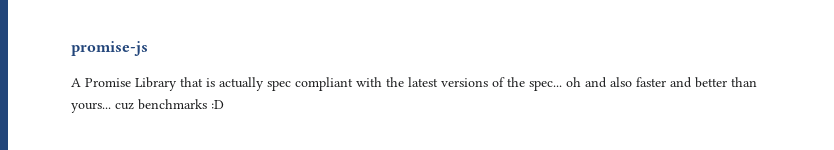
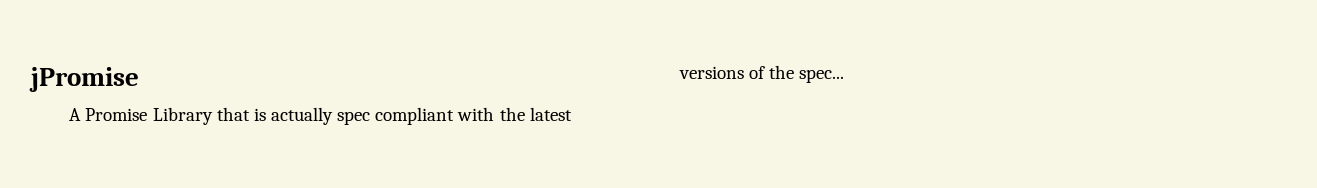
- promise-js
+ jPromise
- A Promise Library that is actually spec compliant with the latest versions of the spec... oh and also faster and better than yours... cuz benchmarks :D
+ A Promise Library that is actually spec compliant with the latest versions of the spec...

